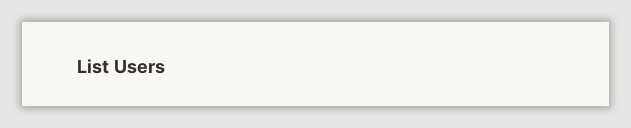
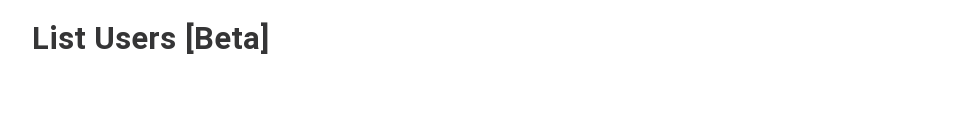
- List Users
+ List Users [Beta]

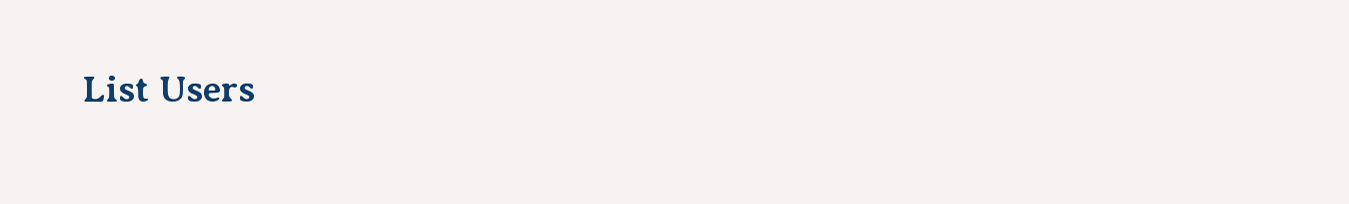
- List Users [Beta]
+ List Users

